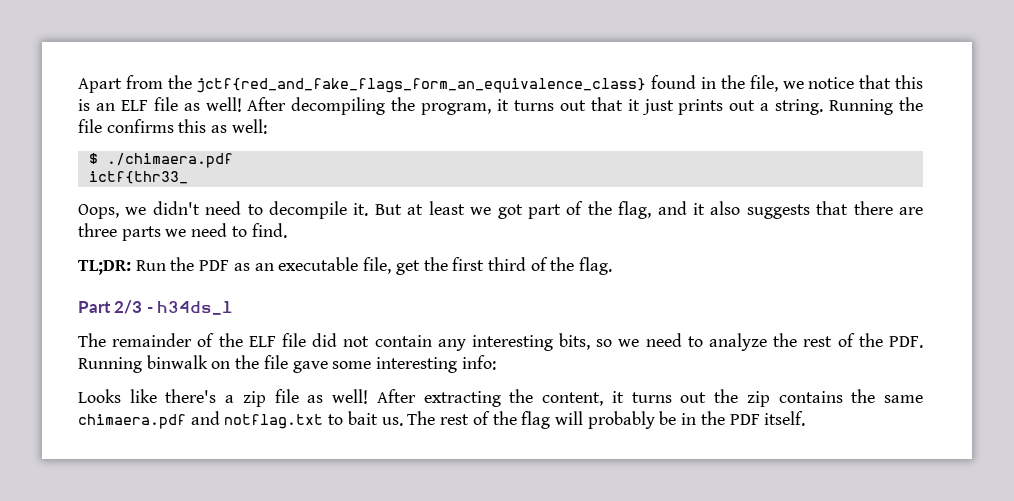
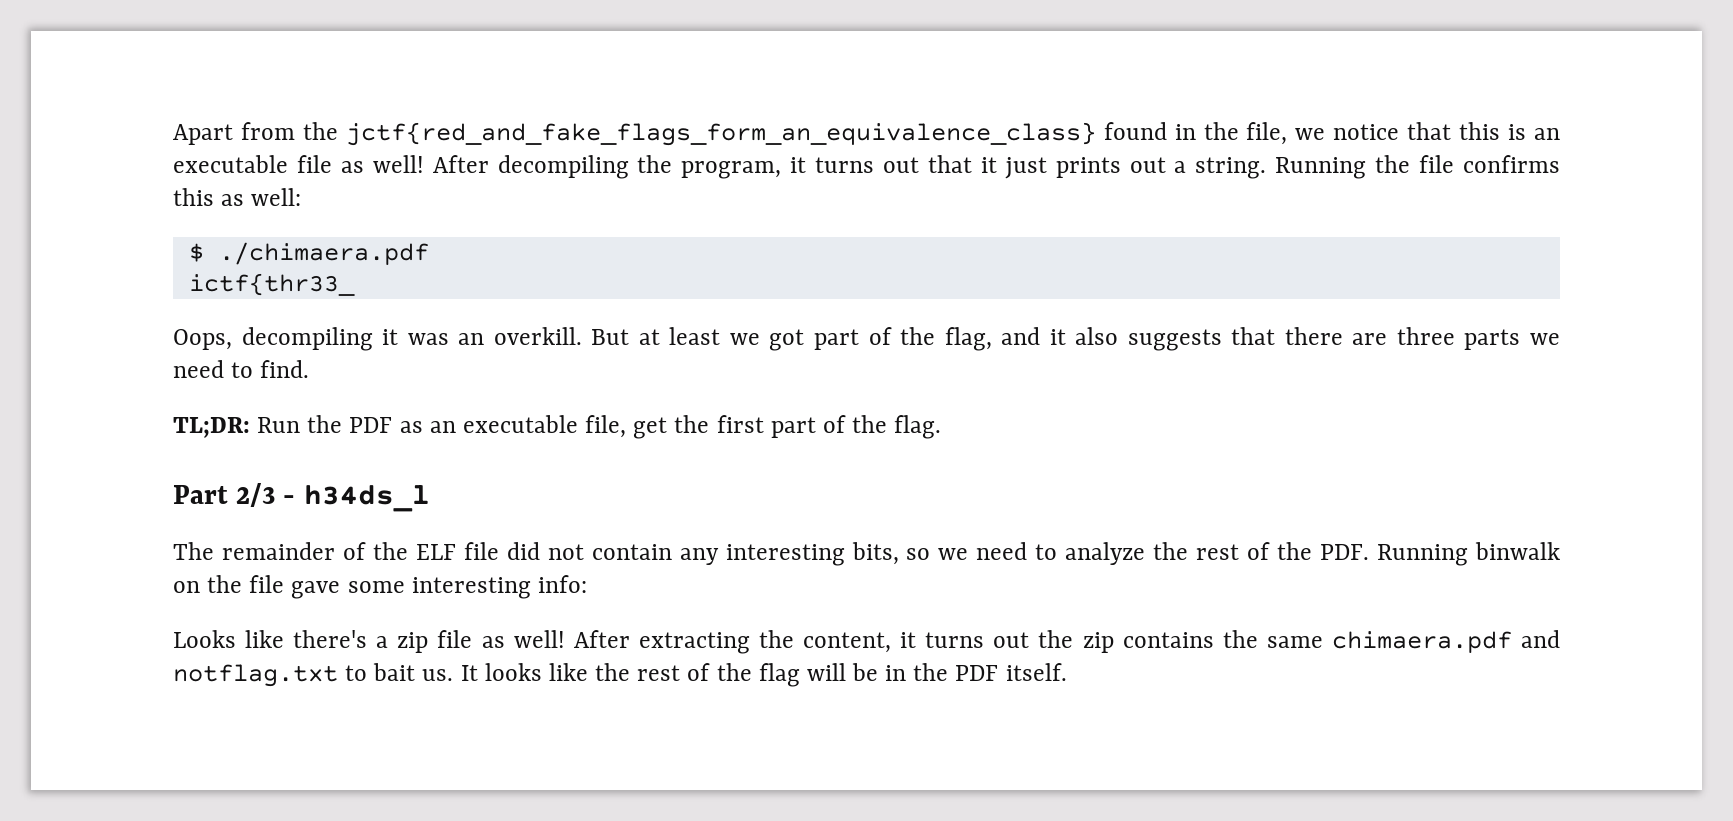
- Apart from the jctf{red_and_fake_flags_form_an_equivalence_class} found in the file, we notice that this is an ELF file as well!
+ Apart from the jctf{red_and_fake_flags_form_an_equivalence_class} found in the file, we notice that this is an executable file as well!
- Oops, we didn't need to decompile it.
+ Oops, decompiling it was an overkill.
- TL;DR: Run the PDF as an executable file, get the first third of the flag.
+ TL;DR: Run the PDF as an executable file, get the first part of the flag.
- The rest of the flag will probably be in the PDF itself.
+ It looks like the rest of the flag will be in the PDF itself.

